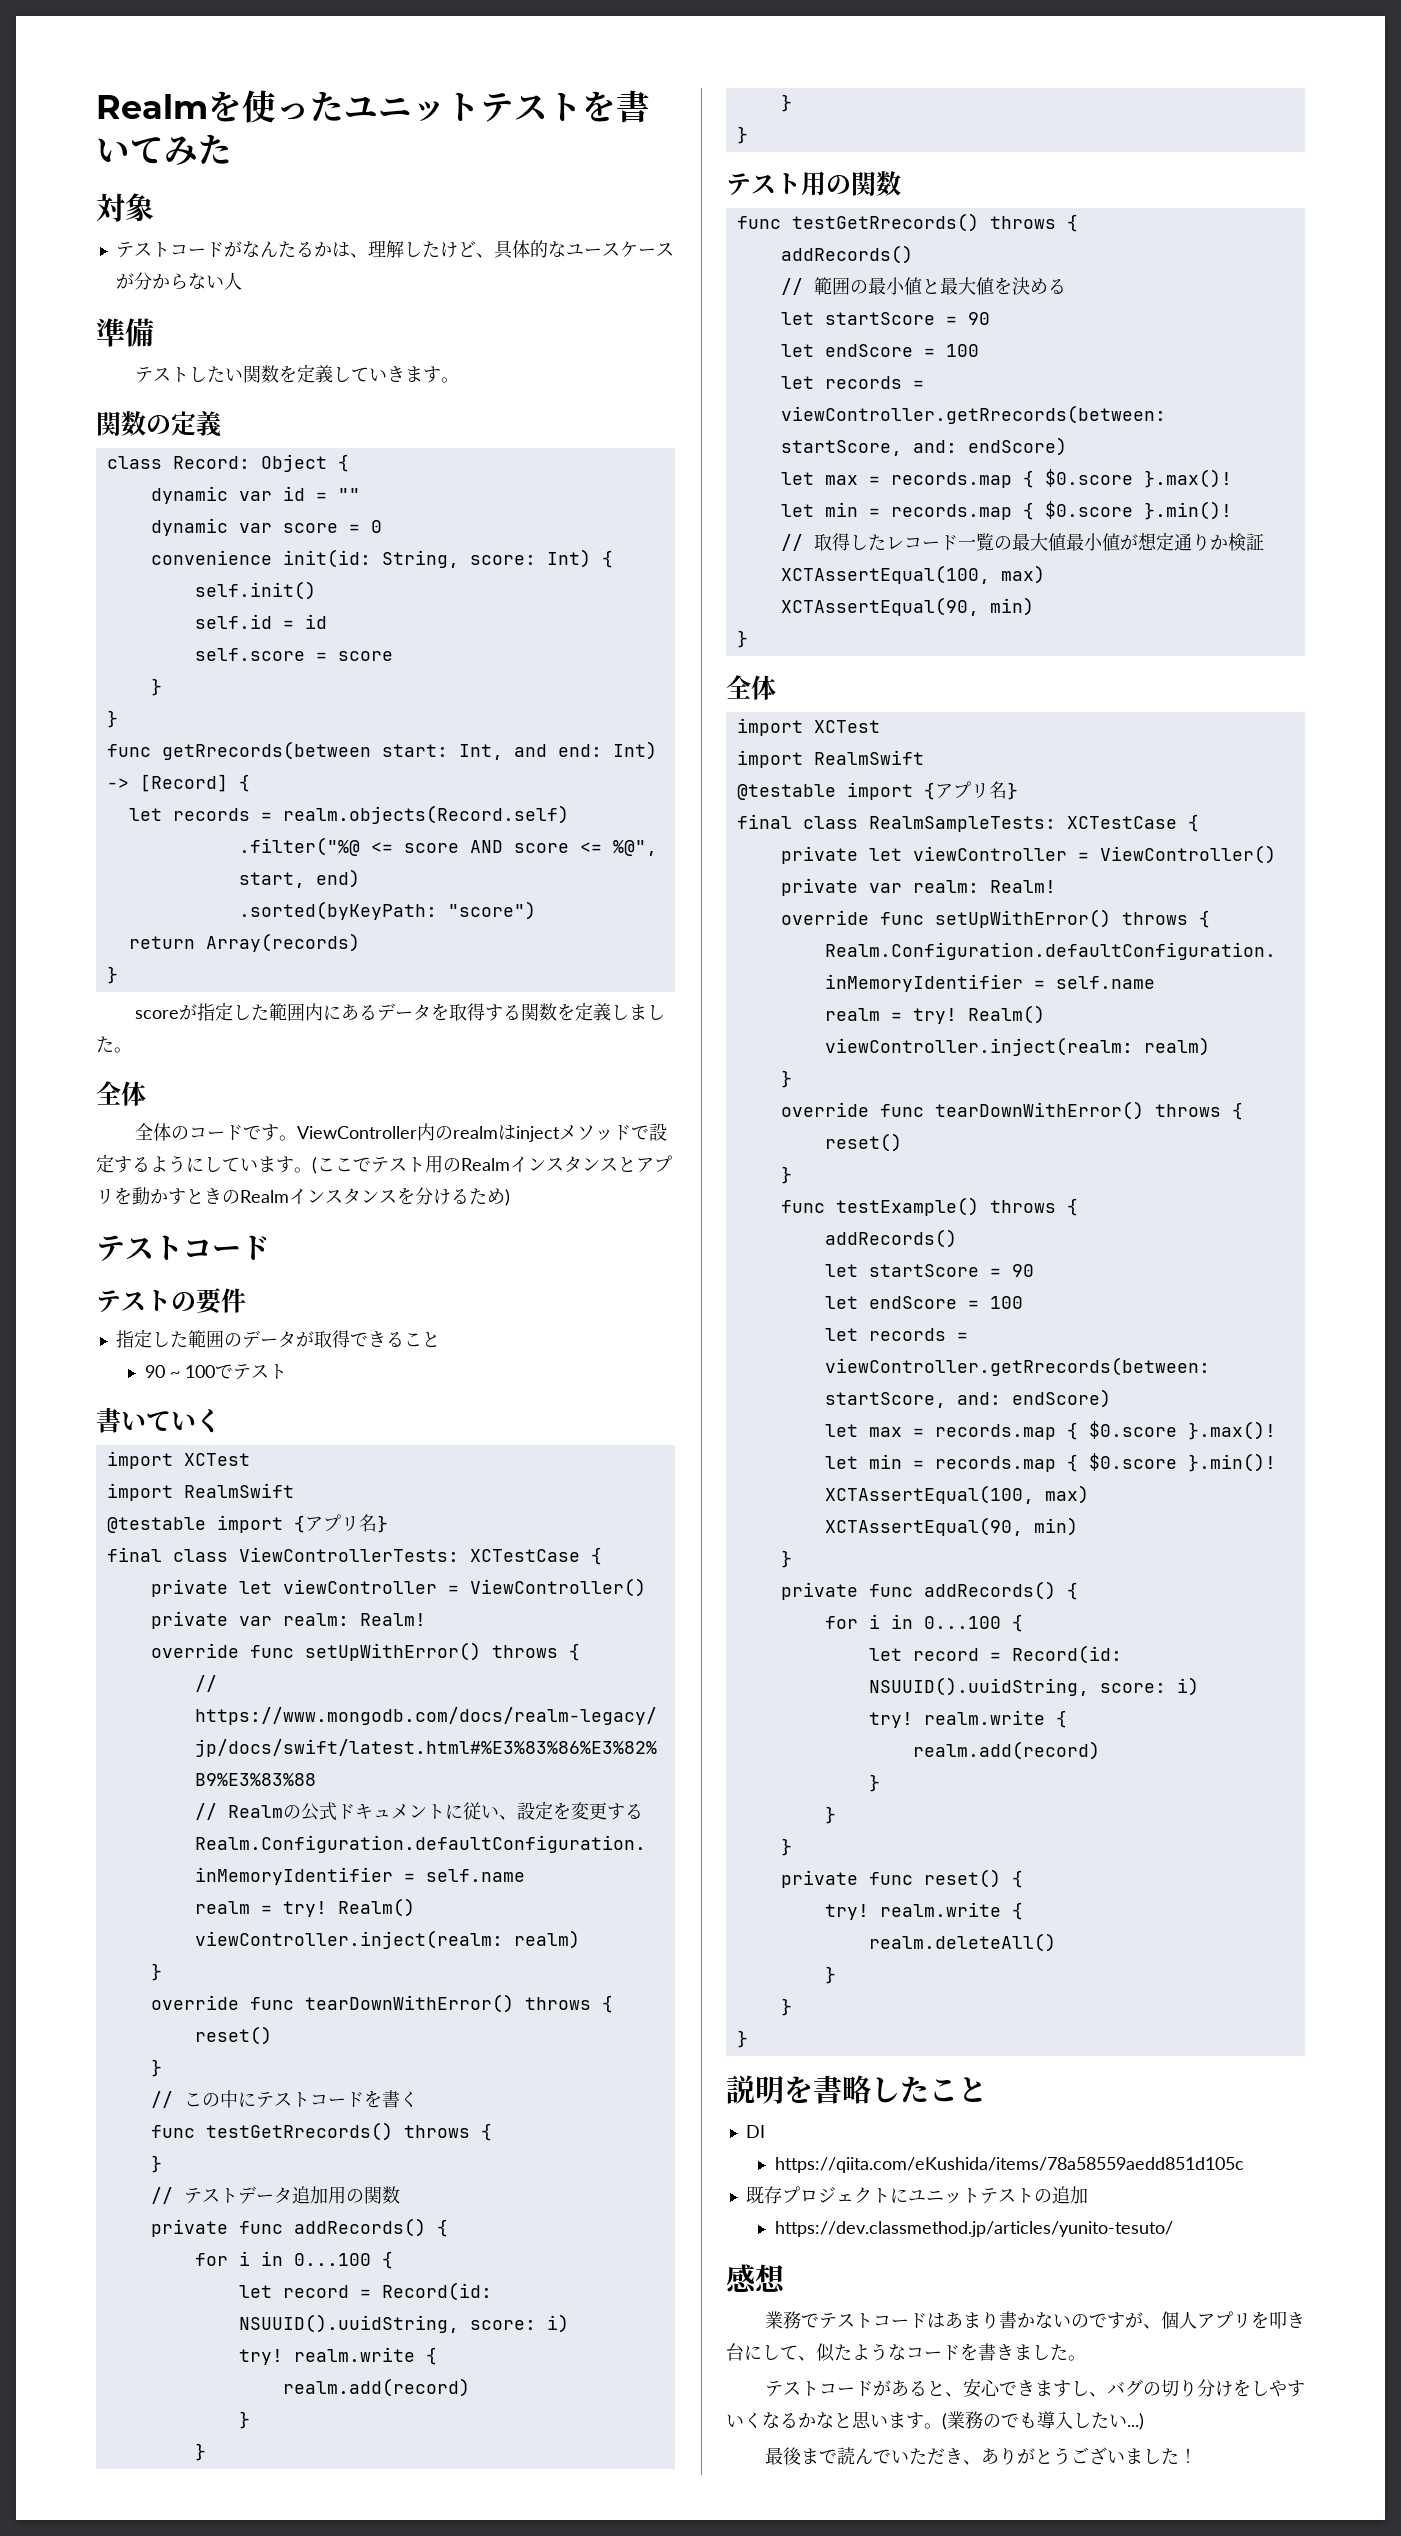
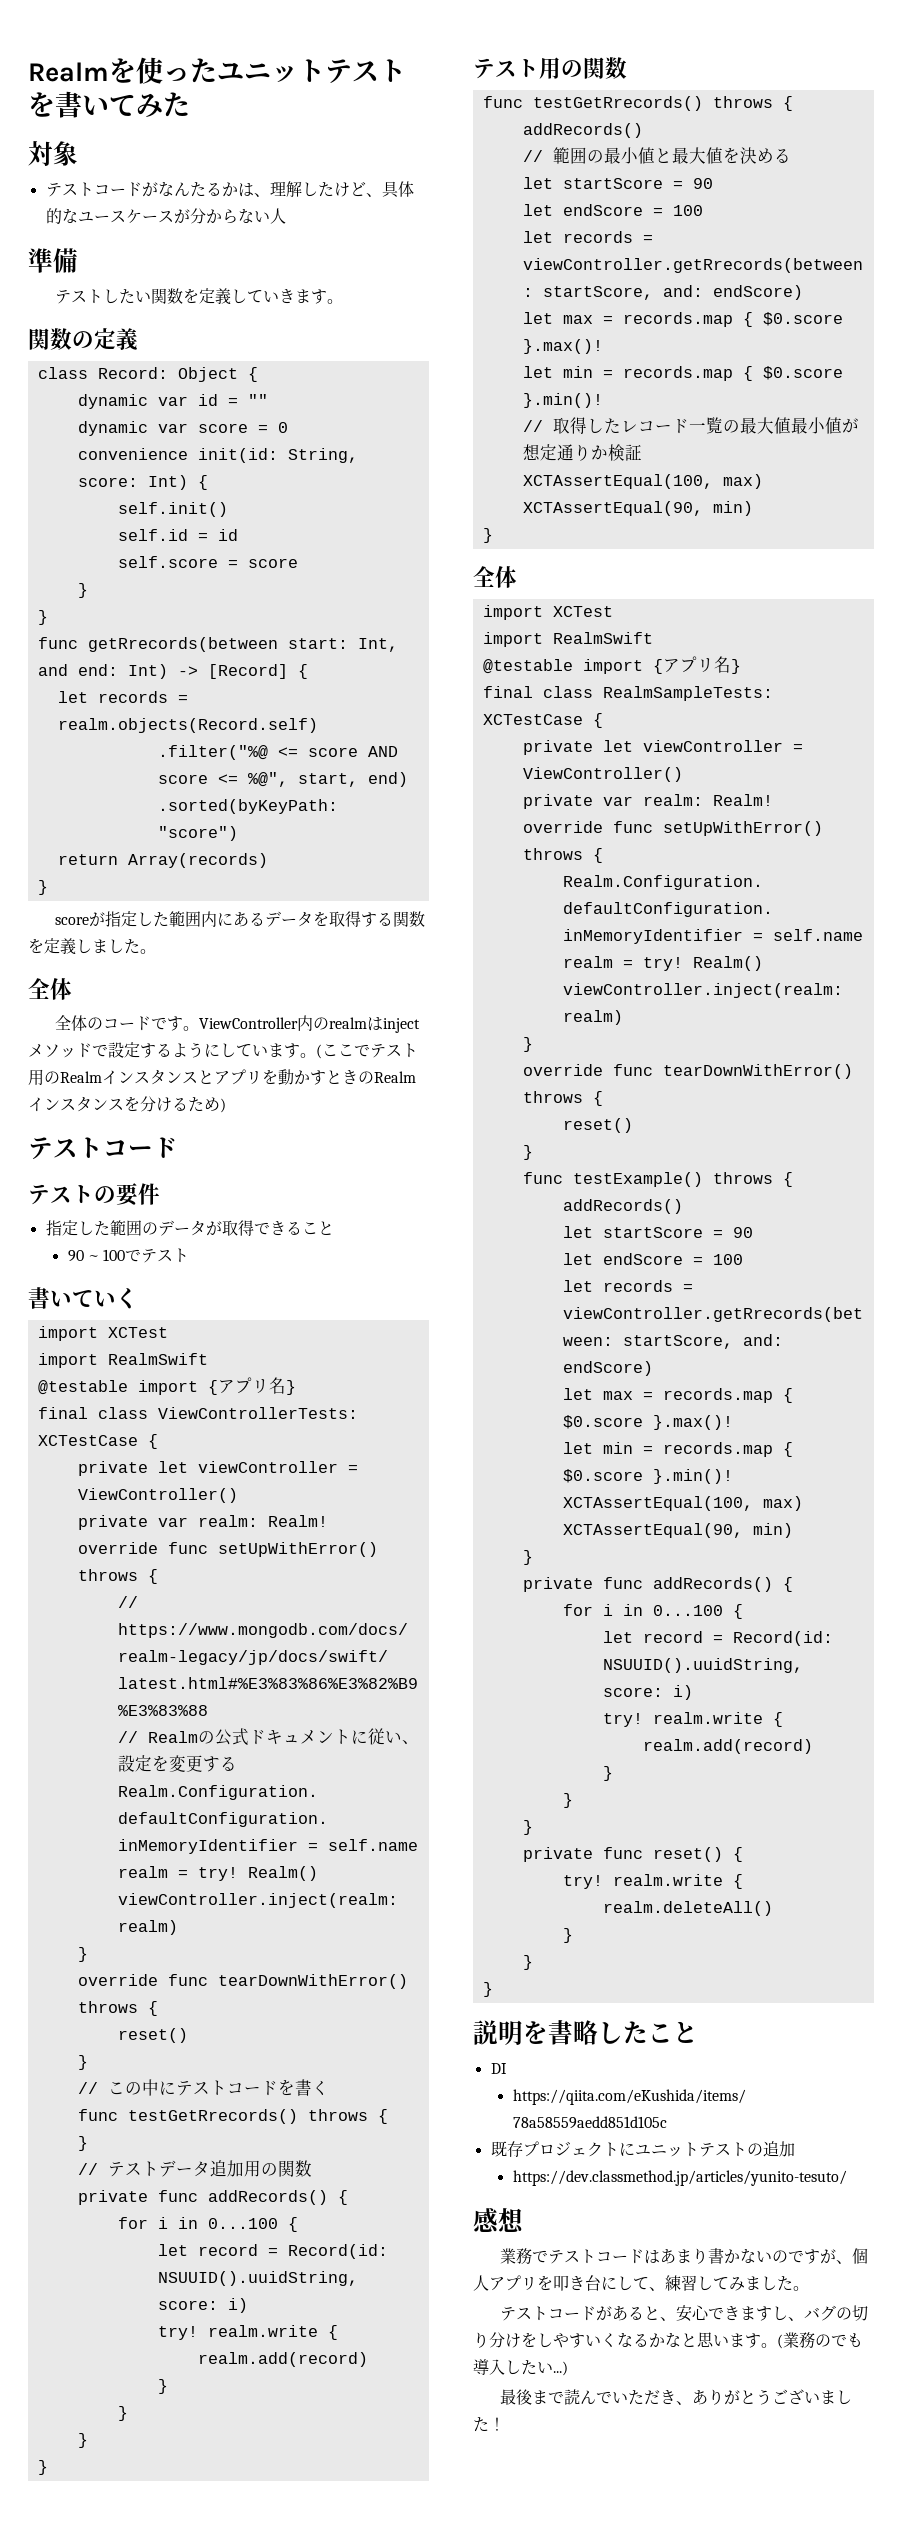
- 業務でテストコードはあまり書かないのですが、個人アプリを叩き台にして、似たようなコードを書きました。
+ 業務でテストコードはあまり書かないのですが、個人アプリを叩き台にして、練習してみました。

